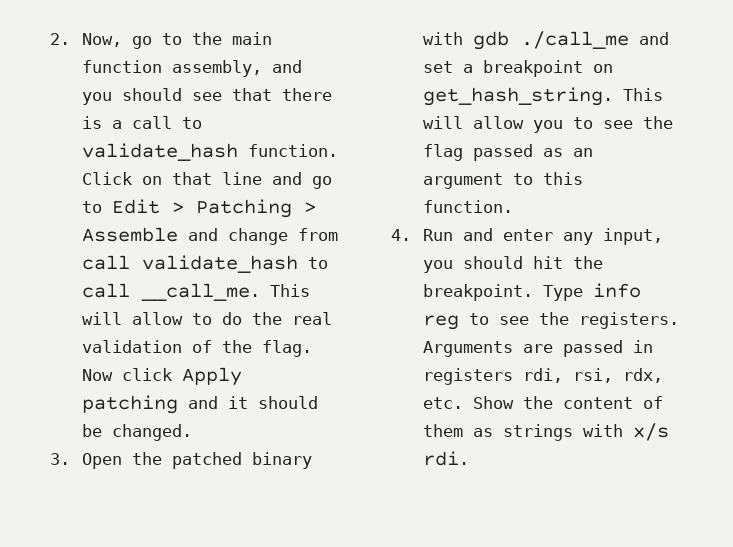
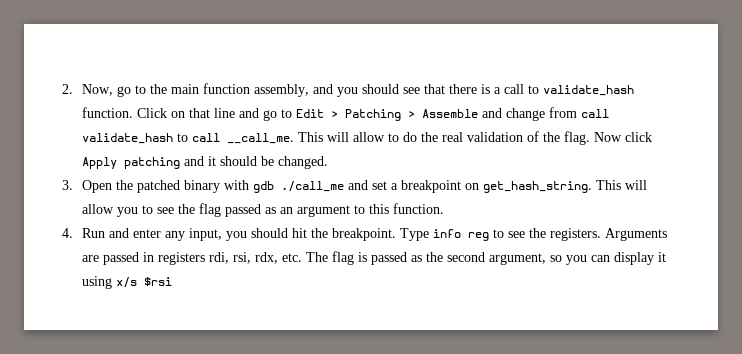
- Arguments are passed in registers rdi, rsi, rdx, etc. Show the content of them as strings with x/s rdi.
+ Arguments are passed in registers rdi, rsi, rdx, etc. The flag is passed as the second argument, so you can display it using x/s $rsi

